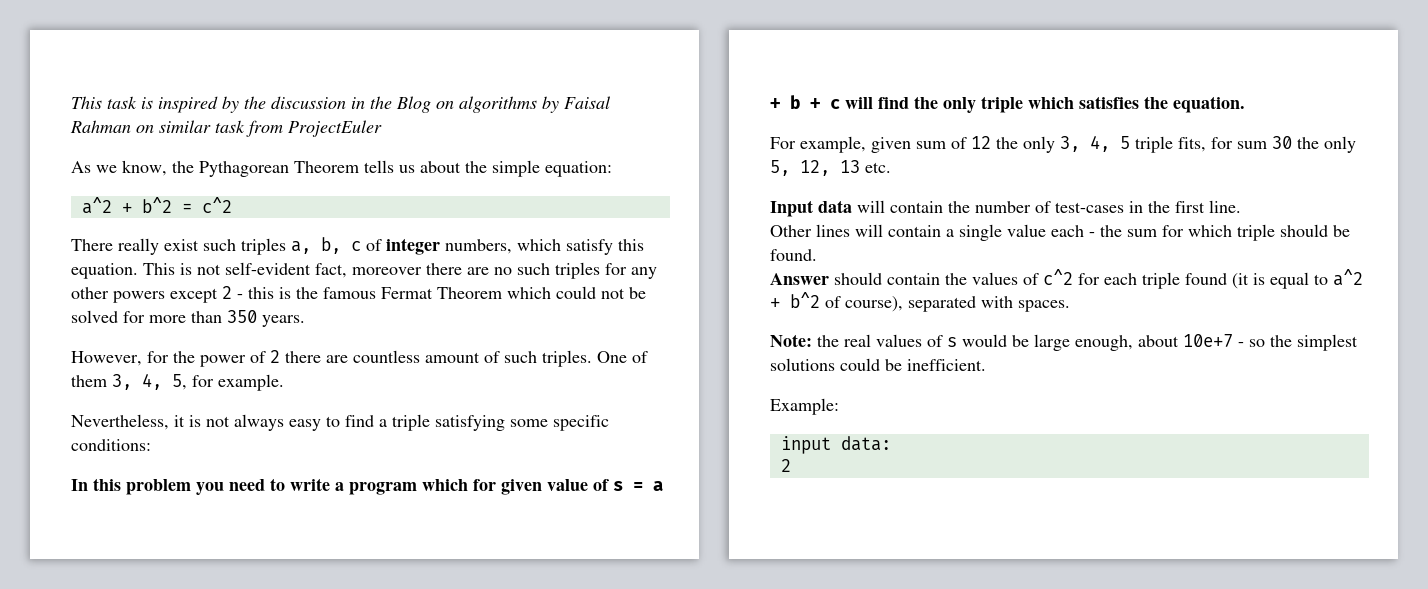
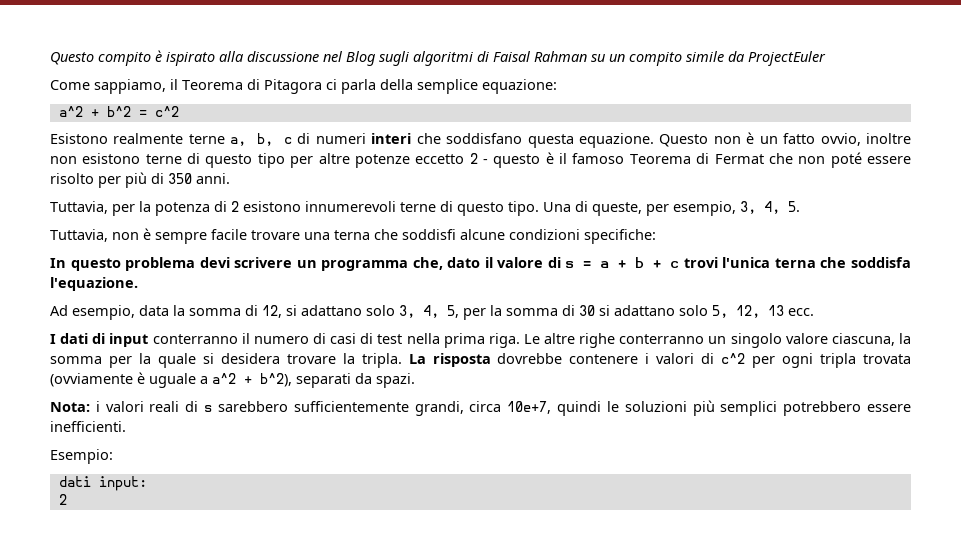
- This task is inspired by the discussion in the Blog on algorithms by Faisal Rahman on similar task from ProjectEuler
- As we know, the Pythagorean Theorem tells us about the simple equation:
+ Questo compito è ispirato alla discussione nel Blog sugli algoritmi di Faisal Rahman su un compito simile da ProjectEuler
+ Come sappiamo, il Teorema di Pitagora ci parla della semplice equazione:
- There really exist such triples a, b, c of integer numbers, which satisfy this equation. This is not self-evident fact, moreover there are no such triples for any other powers except 2 - this is the famous Fermat Theorem which could not be solved for more than 350 years.
- However, for the power of 2 there are countless amount of such triples. One of them 3, 4, 5, for example.
- Nevertheless, it is not always easy to find a triple satisfying some specific conditions:
- In this problem you need to write a program which for given value of s = a + b + c will find the only triple which satisfies the equation.
- For example, given sum of 12 the only 3, 4, 5 triple fits, for sum 30 the only 5, 12, 13 etc.
- Input data will contain the number of test-cases in the first line.
- Other lines will contain a single value each - the sum for which triple should be found.
- Answer should contain the values of c^2 for each triple found (it is equal to a^2 + b^2 of course), separated with spaces.
- Note: the real values of s would be large enough, about 10e+7 - so the simplest solutions could be inefficient.
- Example:
- input data:
+ Esistono realmente terne a, b, c di numeri interi che soddisfano questa equazione. Questo non è un fatto ovvio, inoltre non esistono terne di questo tipo per altre potenze eccetto 2 - questo è il famoso Teorema di Fermat che non poté essere risolto per più di 350 anni.
+ Tuttavia, per la potenza di 2 esistono innumerevoli terne di questo tipo. Una di queste, per esempio, 3, 4, 5.
+ Tuttavia, non è sempre facile trovare una terna che soddisfi alcune condizioni specifiche:
+ In questo problema devi scrivere un programma che, dato il valore di s = a + b + c trovi l'unica terna che soddisfa l'equazione.
+ Ad esempio, data la somma di 12, si adattano solo 3, 4, 5, per la somma di 30 si adattano solo 5, 12, 13 ecc.
+ I dati di input conterranno il numero di casi di test nella prima riga. Le altre righe conterranno un singolo valore ciascuna, la somma per la quale si desidera trovare la tripla. La risposta dovrebbe contenere i valori di c^2 per ogni tripla trovata (ovviamente è uguale a a^2 + b^2), separati da spazi.
+ Nota: i valori reali di s sarebbero sufficientemente grandi, circa 10e+7, quindi le soluzioni più semplici potrebbero essere inefficienti.
+ Esempio:
+ dati input:

